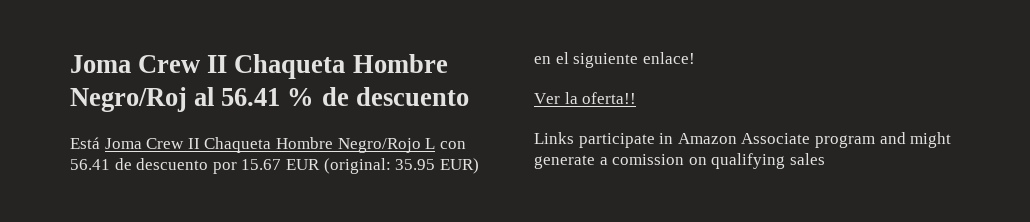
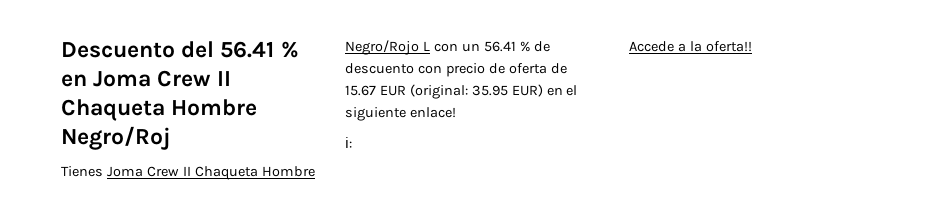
- Joma Crew II Chaqueta Hombre Negro/Roj al 56.41 % de descuento
- Está Joma Crew II Chaqueta Hombre Negro/Rojo L con 56.41 de descuento por 15.67 EUR (original: 35.95 EUR) en el siguiente enlace!
+ Descuento del 56.41 % en Joma Crew II Chaqueta Hombre Negro/Roj
+ Tienes Joma Crew II Chaqueta Hombre Negro/Rojo L con un 56.41 % de descuento con precio de oferta de 15.67 EUR (original: 35.95 EUR) en el siguiente enlace!
- Ver la oferta!!
+ ℹ:
+ Accede a la oferta!!
- Links participate in Amazon Associate program and might generate a comission on qualifying sales

